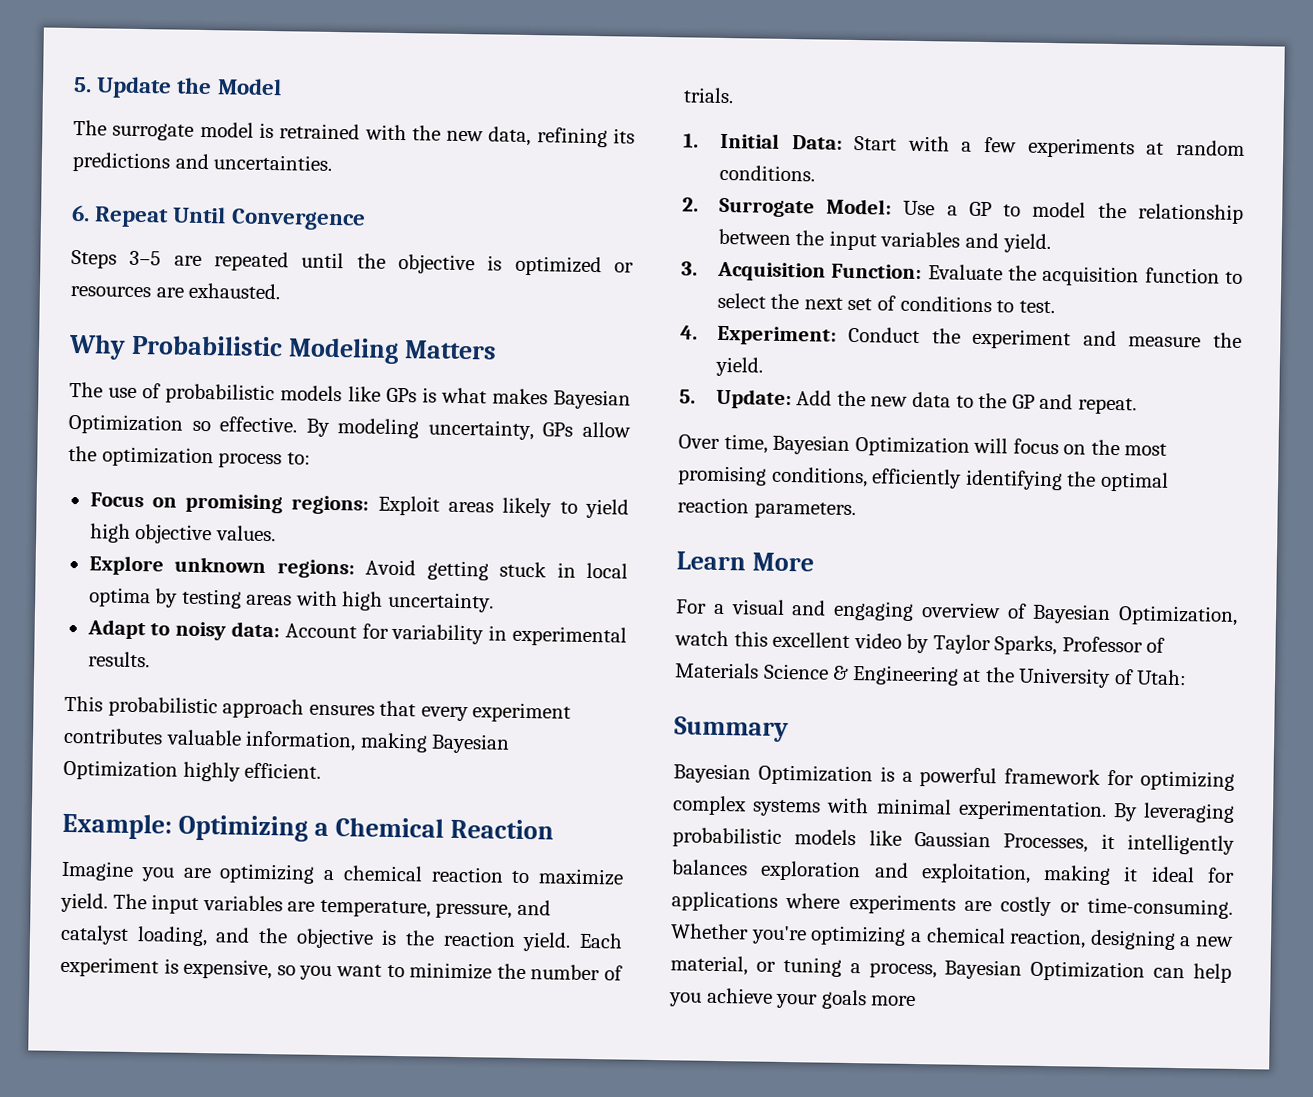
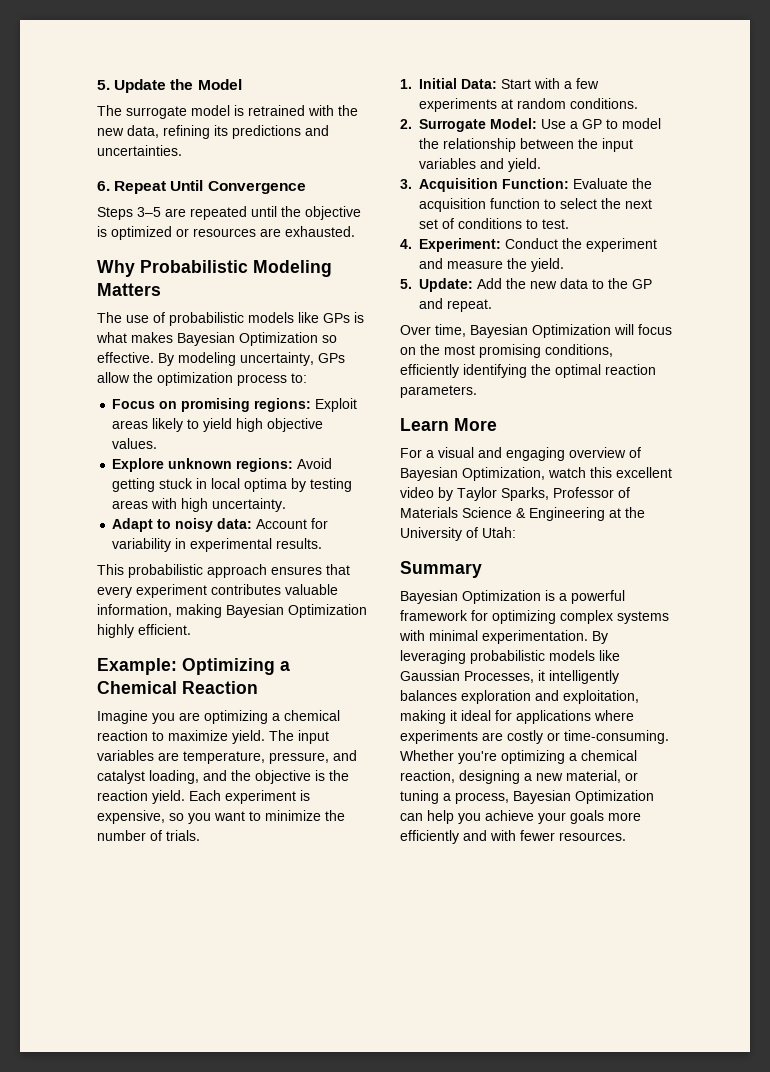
- Whether you're optimizing a chemical reaction, designing a new material, or tuning a process, Bayesian Optimization can help you achieve your goals more
+ Whether you're optimizing a chemical reaction, designing a new material, or tuning a process, Bayesian Optimization can help you achieve your goals more efficiently and with fewer resources.

